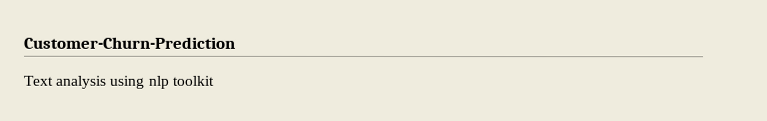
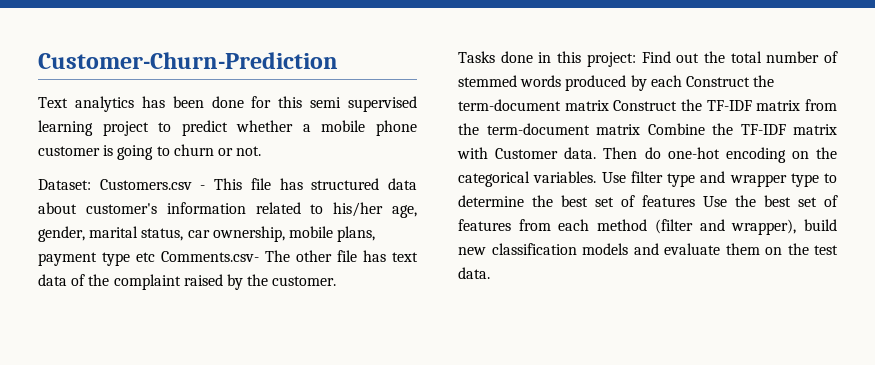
- Text analysis using nlp toolkit
+ Text analytics has been done for this semi supervised learning project to predict whether a mobile phone customer is going to churn or not.
+ Dataset: Customers.csv - This file has structured data about customer's information related to his/her age, gender, marital status, car ownership, mobile plans, payment type etc Comments.csv- The other file has text data of the complaint raised by the customer.
+ Tasks done in this project: Find out the total number of stemmed words produced by each Construct the term-document matrix Construct the TF-IDF matrix from the term-document matrix Combine the TF-IDF matrix with Customer data. Then do one-hot encoding on the categorical variables. Use filter type and wrapper type to determine the best set of features Use the best set of features from each method (filter and wrapper), build new classification models and evaluate them on the test data.

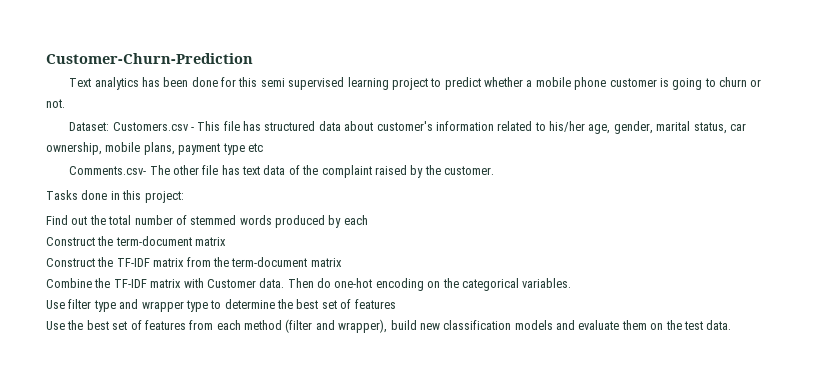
- Dataset: Customers.csv - This file has structured data about customer's information related to his/her age, gender, marital status, car ownership, mobile plans, payment type etc Comments.csv- The other file has text data of the complaint raised by the customer.
+ Dataset: Customers.csv - This file has structured data about customer's information related to his/her age, gender, marital status, car ownership, mobile plans, payment type etc
+ Comments.csv- The other file has text data of the complaint raised by the customer.
- Tasks done in this project: Find out the total number of stemmed words produced by each Construct the term-document matrix Construct the TF-IDF matrix from the term-document matrix Combine the TF-IDF matrix with Customer data.
+ Tasks done in this project:
+ Find out the total number of stemmed words produced by each
+ Construct the term-document matrix
+ Construct the TF-IDF matrix from the term-document matrix
+ Combine the TF-IDF matrix with Customer data.
- Then do one-hot encoding on the categorical variables. Use filter type and wrapper type to determine the best set of features Use the best set of features from each method (filter and wrapper), build new classification models and evaluate them on the test data.
+ Then do one-hot encoding on the categorical variables.
+ Use filter type and wrapper type to determine the best set of features
+ Use the best set of features from each method (filter and wrapper), build new classification models and evaluate them on the test data.

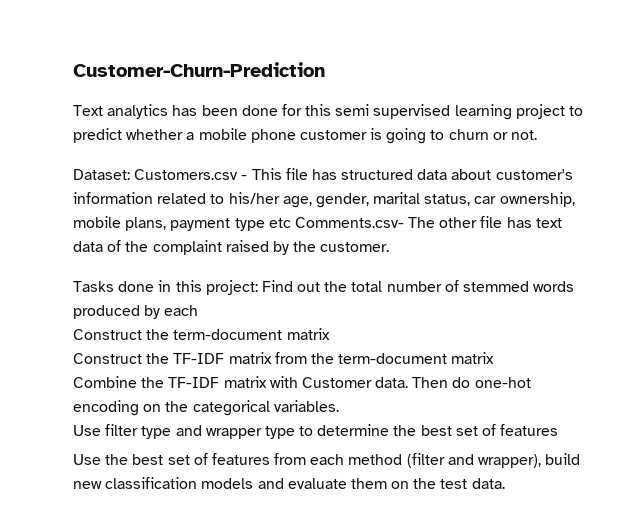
- Dataset: Customers.csv - This file has structured data about customer's information related to his/her age, gender, marital status, car ownership, mobile plans, payment type etc
- Comments.csv- The other file has text data of the complaint raised by the customer.
+ Dataset: Customers.csv - This file has structured data about customer's information related to his/her age, gender, marital status, car ownership, mobile plans, payment type etc Comments.csv- The other file has text data of the complaint raised by the customer.
- Tasks done in this project:
- Find out the total number of stemmed words produced by each
+ Tasks done in this project: Find out the total number of stemmed words produced by each

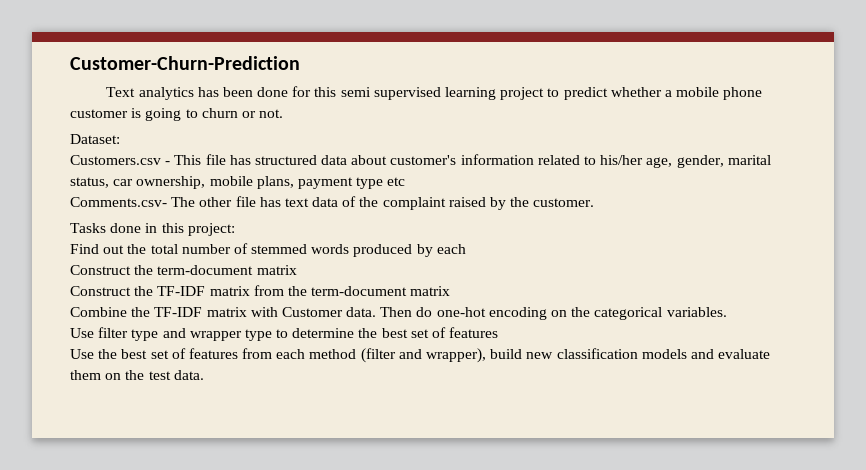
- Dataset: Customers.csv - This file has structured data about customer's information related to his/her age, gender, marital status, car ownership, mobile plans, payment type etc Comments.csv- The other file has text data of the complaint raised by the customer.
+ Dataset:
+ Customers.csv - This file has structured data about customer's information related to his/her age, gender, marital status, car ownership, mobile plans, payment type etc
+ Comments.csv- The other file has text data of the complaint raised by the customer.
- Tasks done in this project: Find out the total number of stemmed words produced by each
+ Tasks done in this project:
+ Find out the total number of stemmed words produced by each

